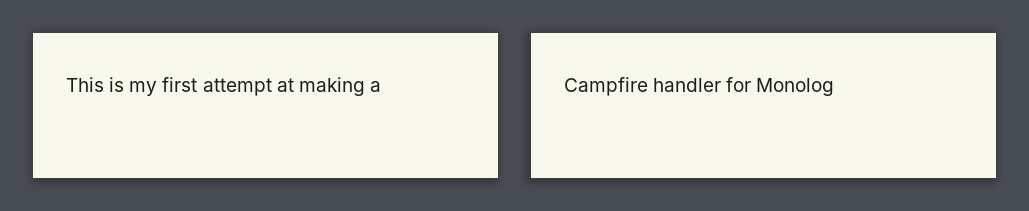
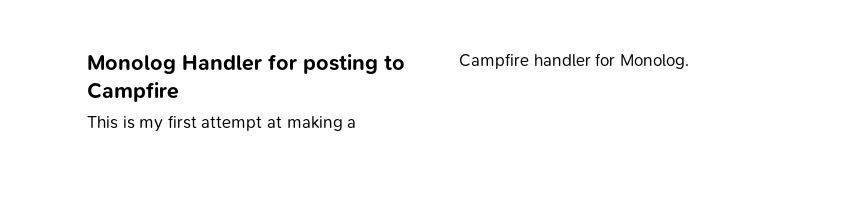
+ Monolog Handler for posting to Campfire
- This is my first attempt at making a Campfire handler for Monolog
+ This is my first attempt at making a Campfire handler for Monolog.

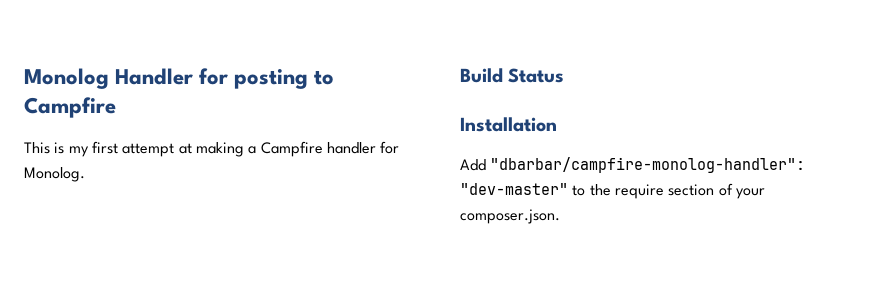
+ Build Status
+ Installation
+ Add "dbarbar/campfire-monolog-handler": "dev-master" to the require section of your composer.json.

